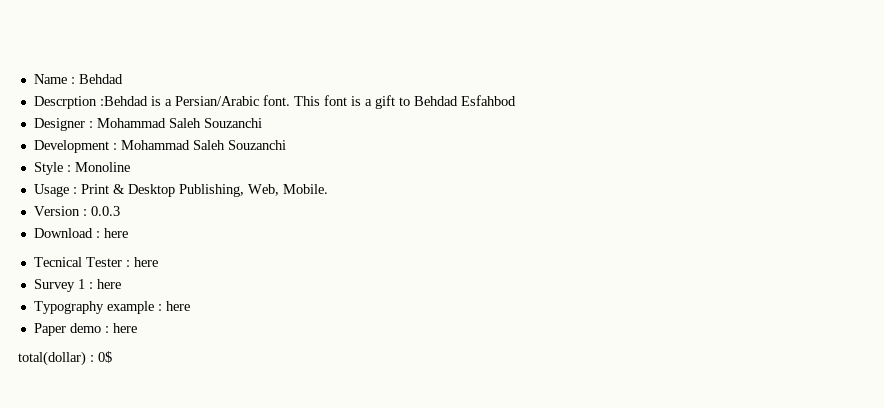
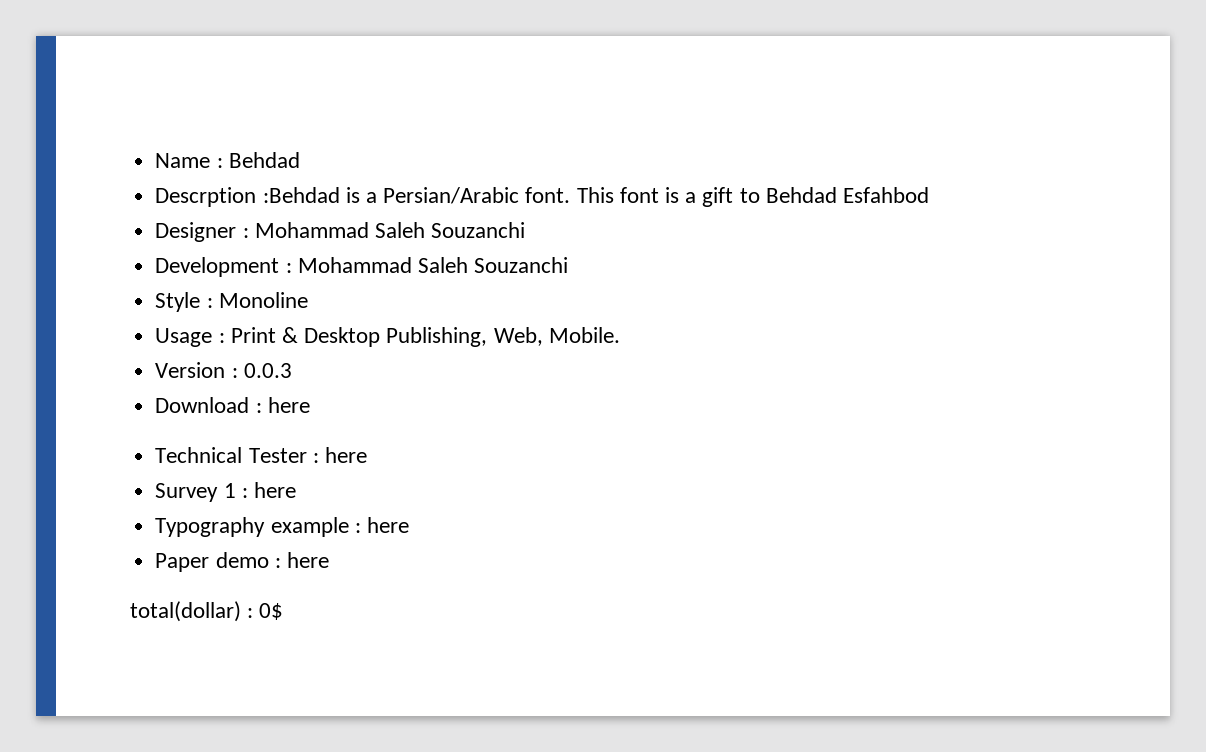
- Tecnical Tester : here
+ Technical Tester : here

